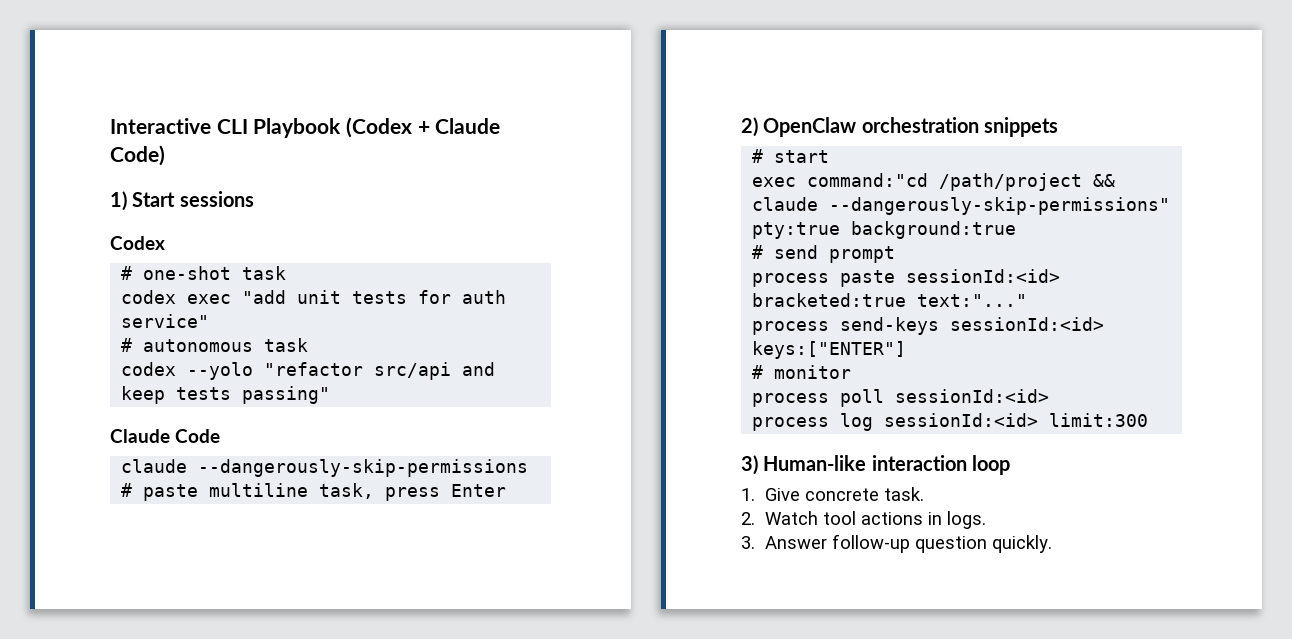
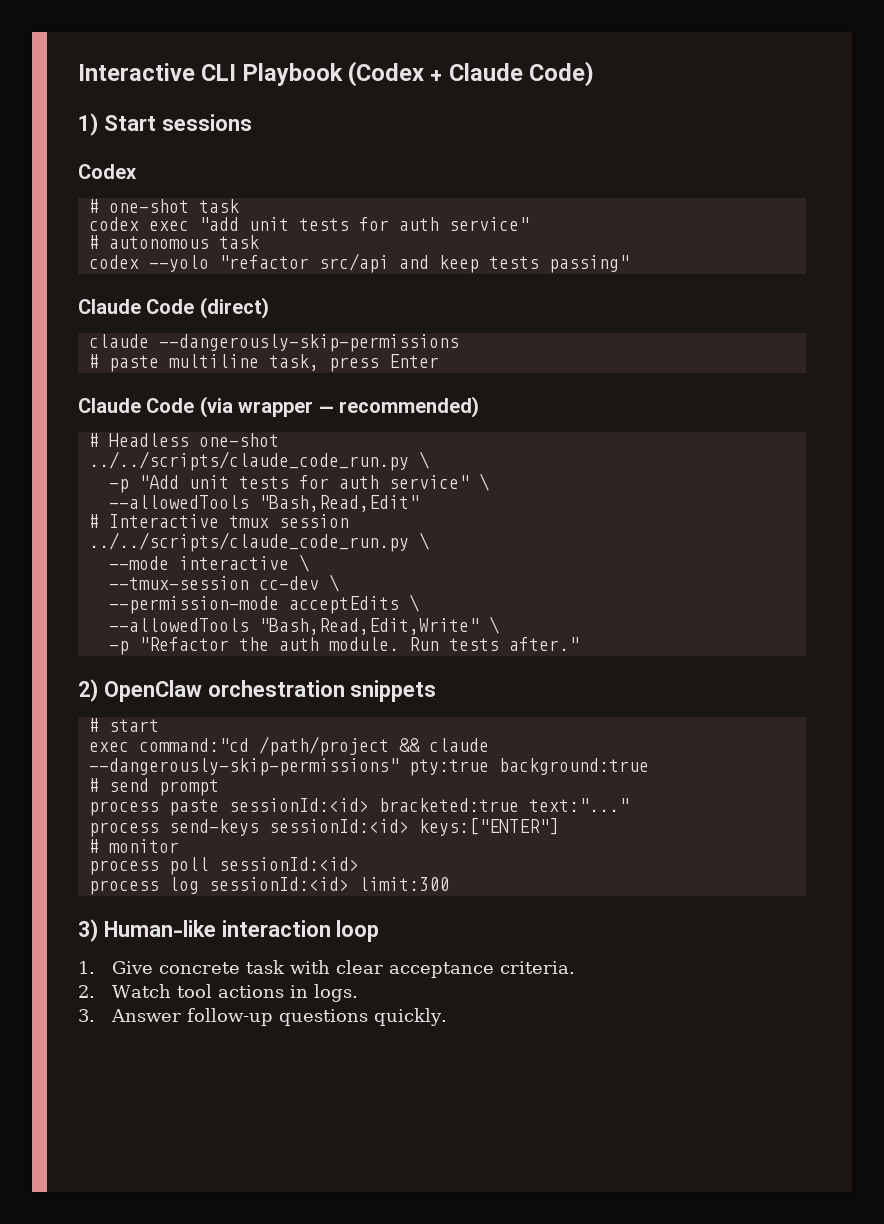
- Claude Code
+ Claude Code (direct)
+ Claude Code (via wrapper — recommended)
+ # Headless one-shot
+ ../../scripts/claude_code_run.py \
+ -p "Add unit tests for auth service" \
+ --allowedTools "Bash,Read,Edit"
+ # Interactive tmux session
+ ../../scripts/claude_code_run.py \
+ --mode interactive \
+ --tmux-session cc-dev \
+ --permission-mode acceptEdits \
+ --allowedTools "Bash,Read,Edit,Write" \
+ -p "Refactor the auth module. Run tests after."
- 1. Give concrete task.
+ 1. Give concrete task with clear acceptance criteria.
- 3. Answer follow-up question quickly.
+ 3. Answer follow-up questions quickly.

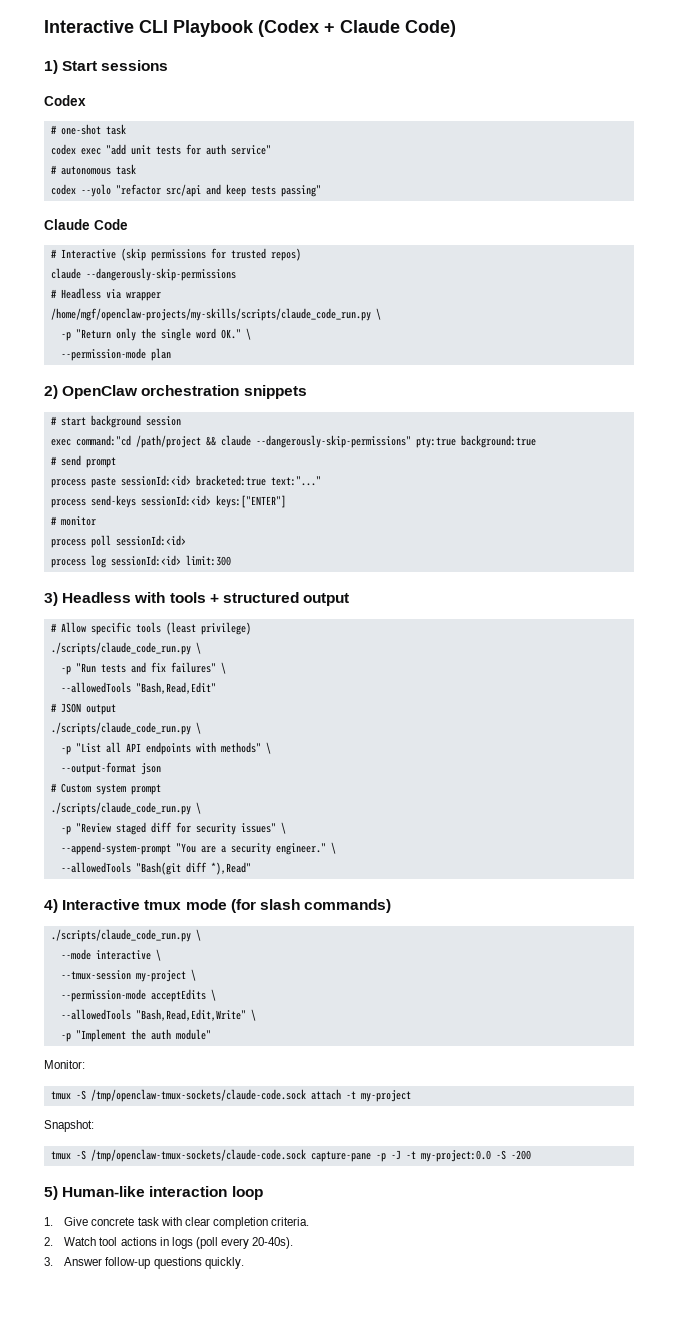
- Claude Code (direct)
+ Claude Code
+ # Interactive (skip permissions for trusted repos)
  claude --dangerously-skip-permissions
- # paste multiline task, press Enter
- Claude Code (via wrapper — recommended)
- # Headless one-shot
- ../../scripts/claude_code_run.py \
- -p "Add unit tests for auth service" \
- --allowedTools "Bash,Read,Edit"
- # Interactive tmux session
- ../../scripts/claude_code_run.py \
- --mode interactive \
- --tmux-session cc-dev \
- --permission-mode acceptEdits \
- --allowedTools "Bash,Read,Edit,Write" \
- -p "Refactor the auth module. Run tests after."
+ # Headless via wrapper
+ /home/mgf/openclaw-projects/my-skills/scripts/claude_code_run.py \
+ -p "Return only the single word OK." \
+ --permission-mode plan
- # start
+ # start background session
- 3) Human-like interaction loop
+ 3) Headless with tools + structured output
+ # Allow specific tools (least privilege)
+ ./scripts/claude_code_run.py \
+ -p "Run tests and fix failures" \
+ --allowedTools "Bash,Read,Edit"
+ # JSON output
+ ./scripts/claude_code_run.py \
+ -p "List all API endpoints with methods" \
+ --output-format json
+ # Custom system prompt
+ ./scripts/claude_code_run.py \
+ -p "Review staged diff for security issues" \
+ --append-system-prompt "You are a security engineer." \
+ --allowedTools "Bash(git diff *),Read"
+ 4) Interactive tmux mode (for slash commands)
+ ./scripts/claude_code_run.py \
+ --mode interactive \
+ --tmux-session my-project \
+ --permission-mode acceptEdits \
+ --allowedTools "Bash,Read,Edit,Write" \
+ -p "Implement the auth module"
+ Monitor:
+ tmux -S /tmp/openclaw-tmux-sockets/claude-code.sock attach -t my-project
+ Snapshot:
+ tmux -S /tmp/openclaw-tmux-sockets/claude-code.sock capture-pane -p -J -t my-project:0.0 -S -200
+ 5) Human-like interaction loop
- 1. Give concrete task with clear acceptance criteria.
+ 1. Give concrete task with clear completion criteria.
- 2. Watch tool actions in logs.
+ 2. Watch tool actions in logs (poll every 20-40s).

